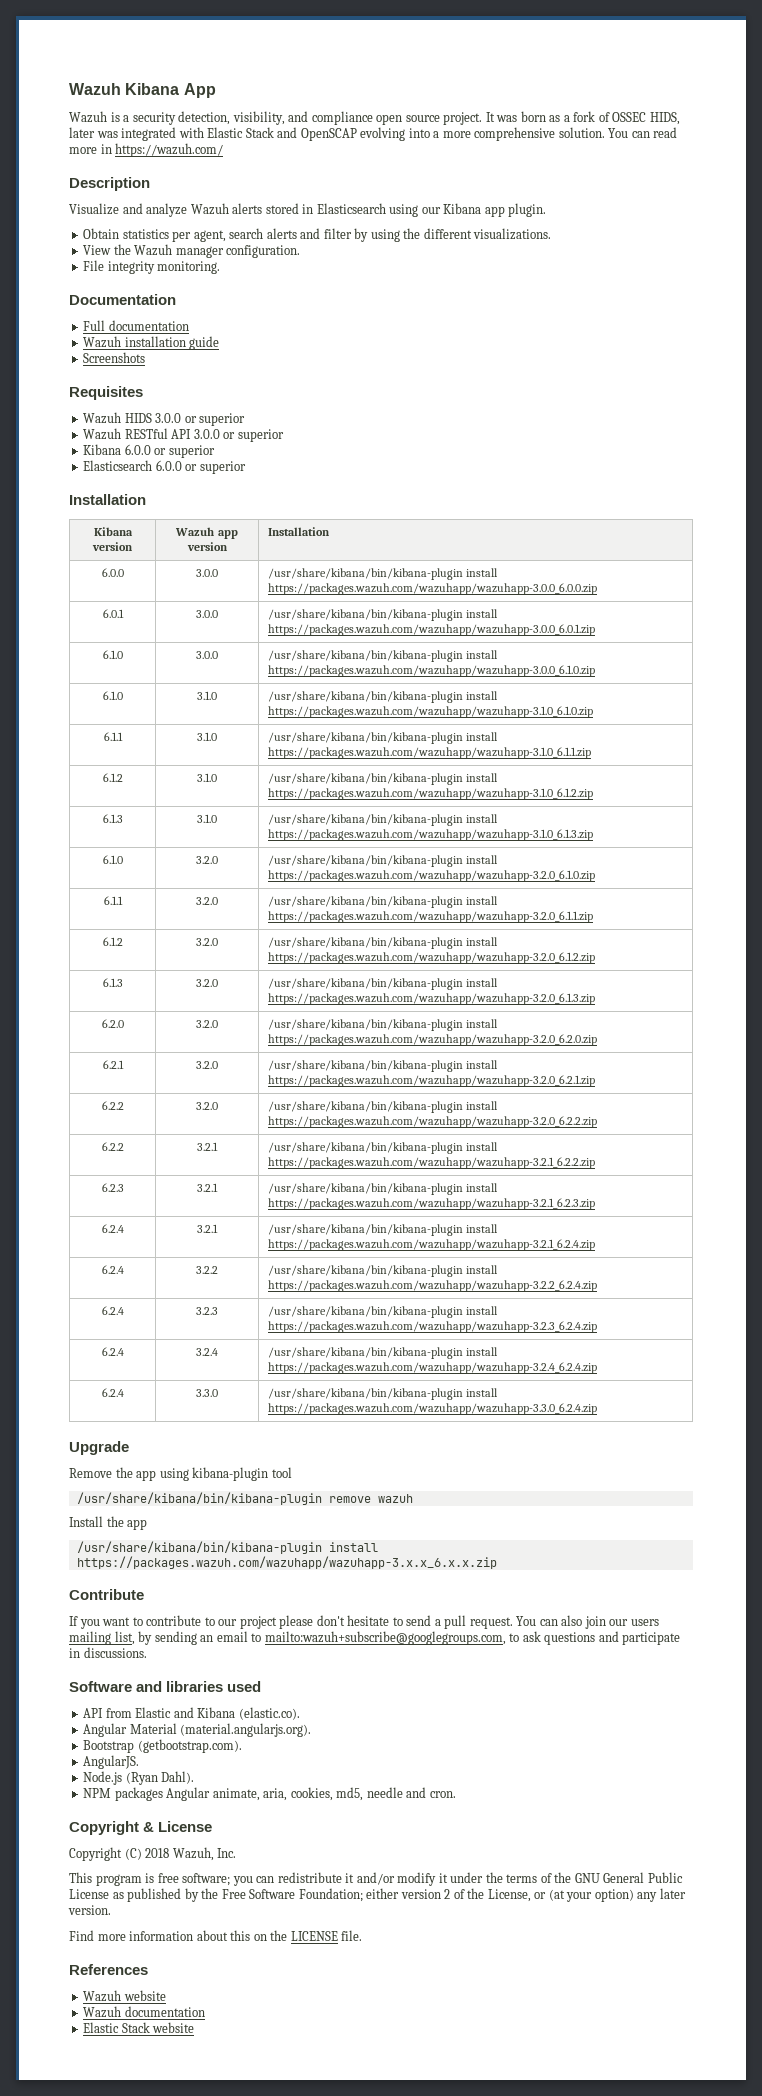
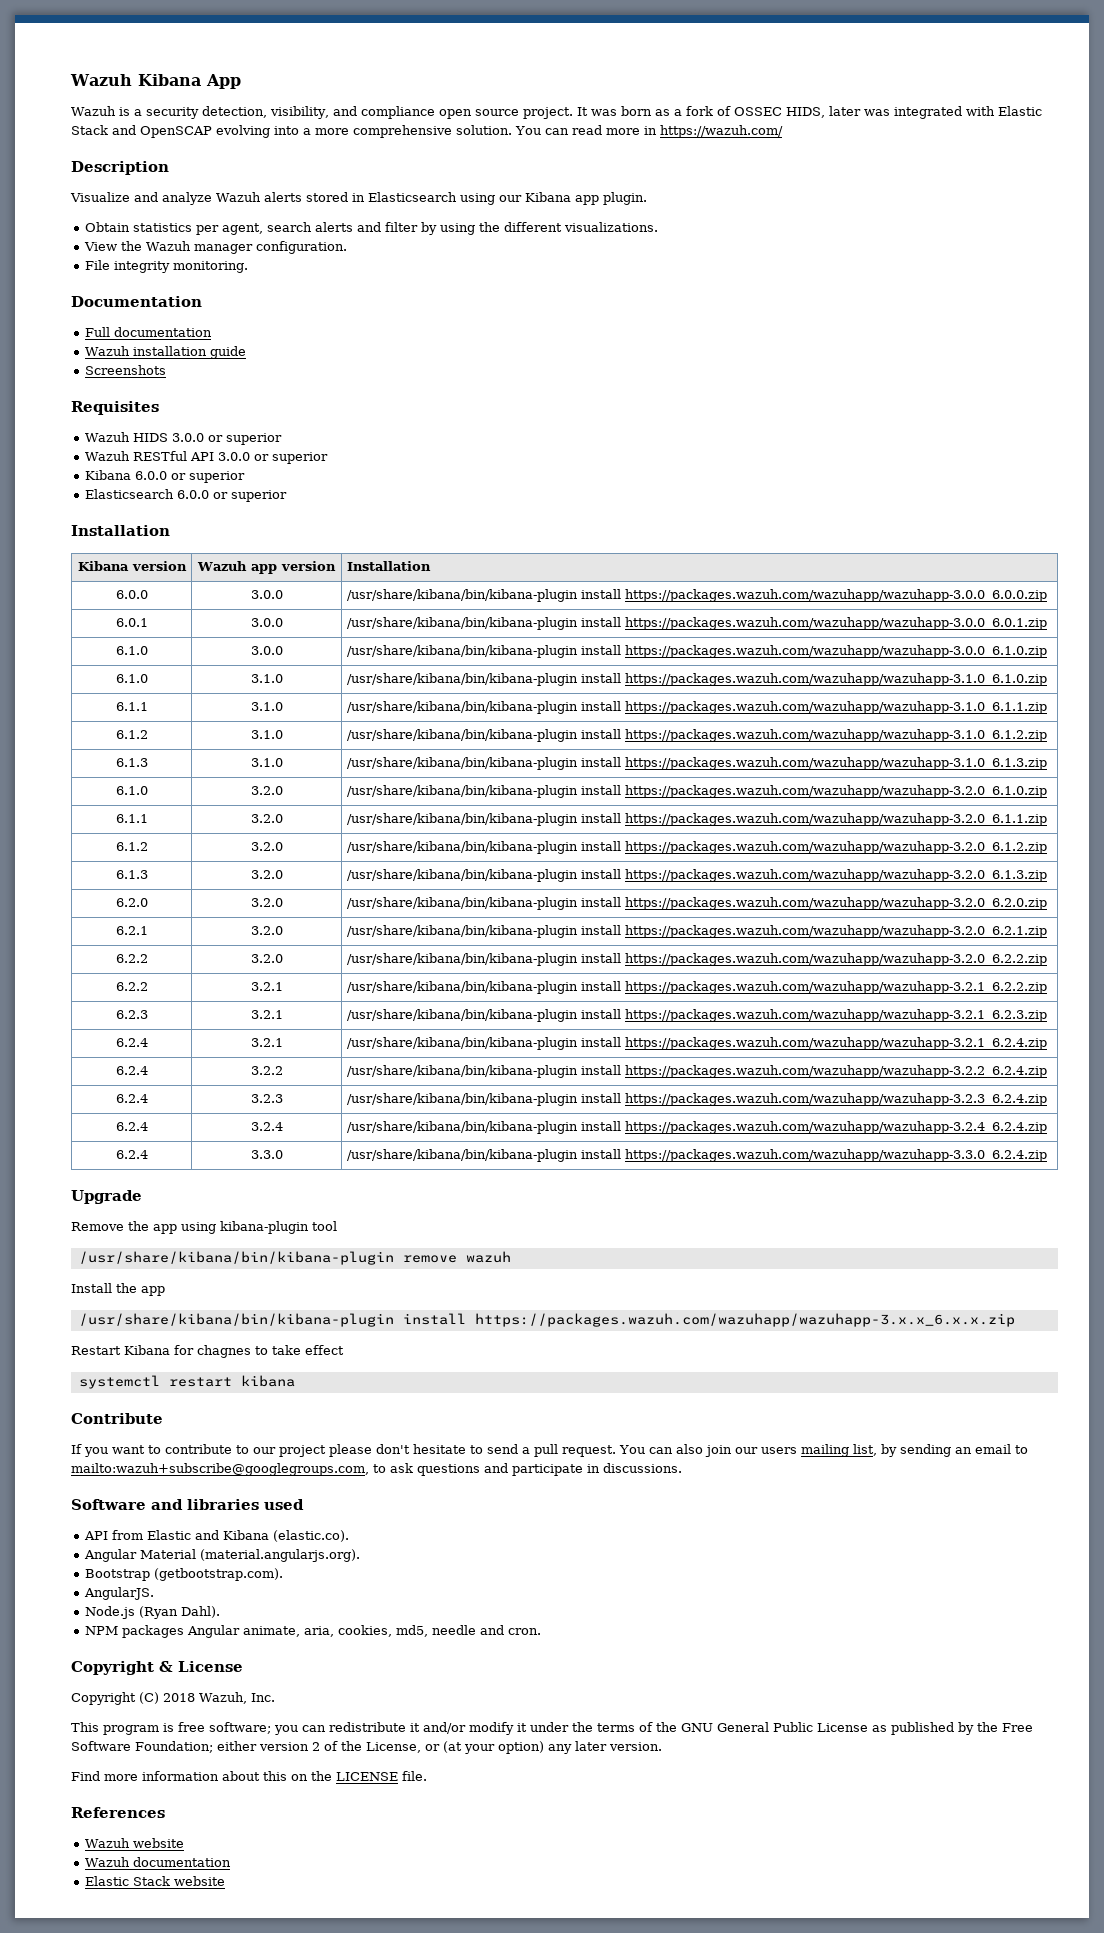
+ Restart Kibana for chagnes to take effect
+ systemctl restart kibana

